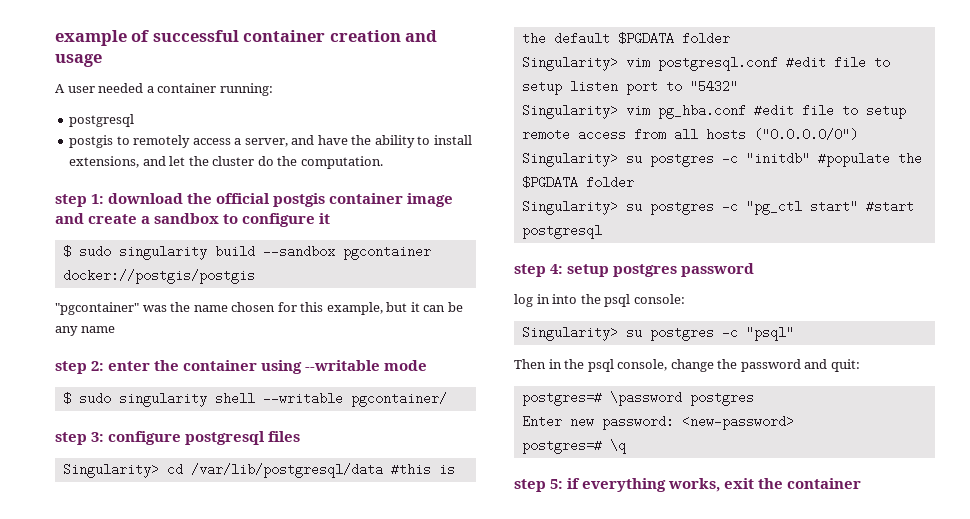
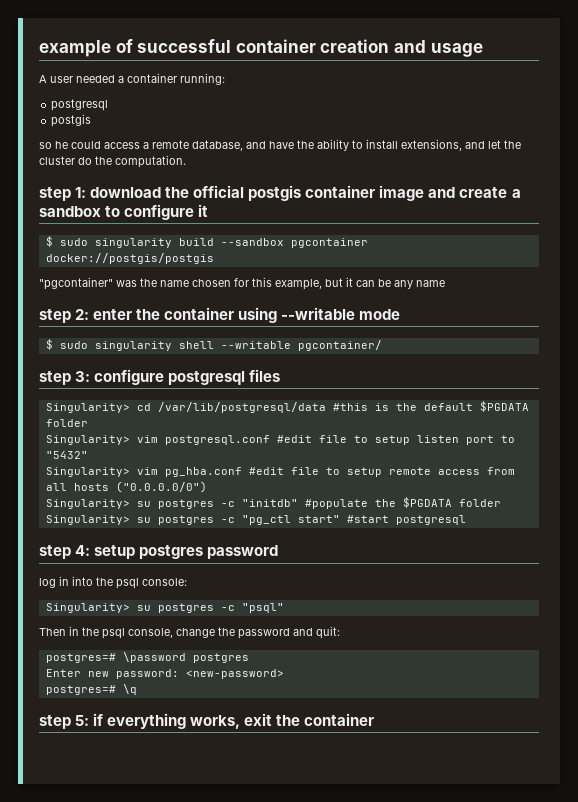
  A user needed a container running:
  postgresql
- postgis to remotely access a server, and have the ability to install extensions, and let the cluster do the computation.
+ postgis
+ so he could access a remote database, and have the ability to install extensions, and let the cluster do the computation.

